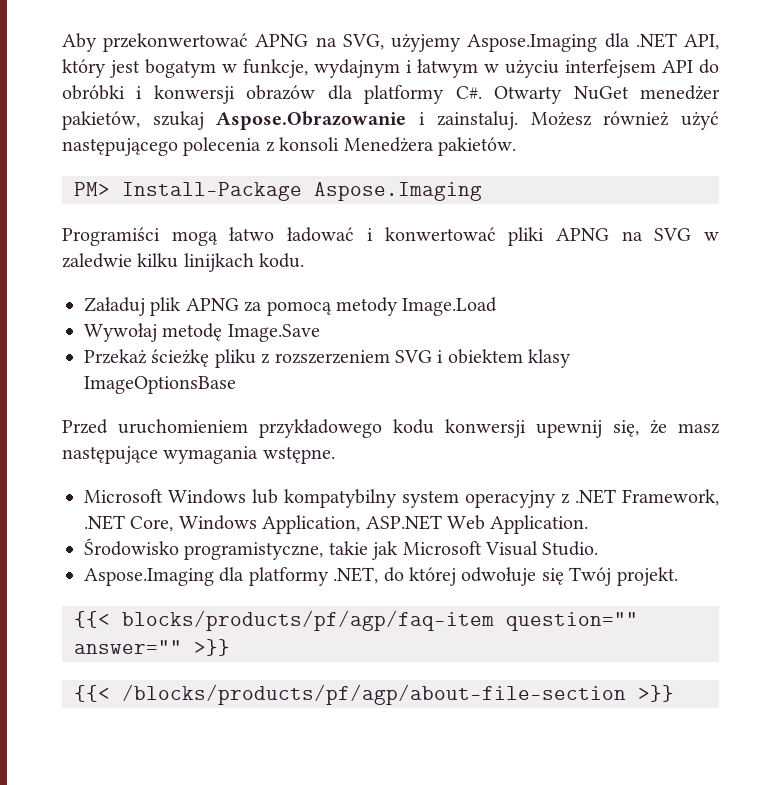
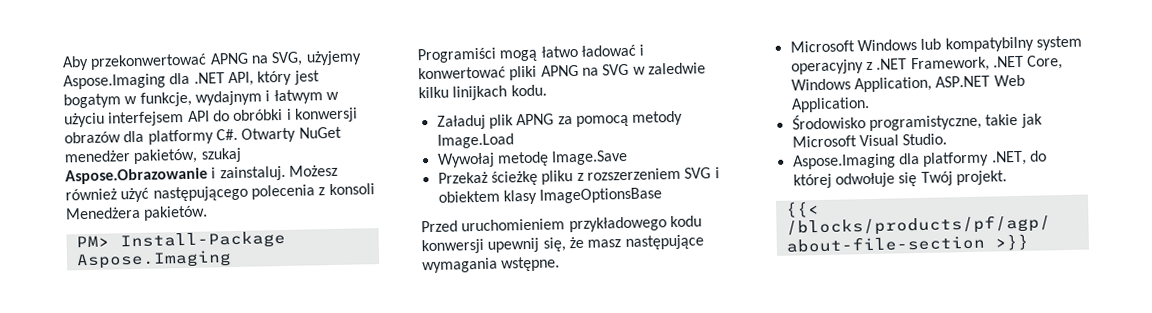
- {{< blocks/products/pf/agp/faq-item question="" answer="" >}}

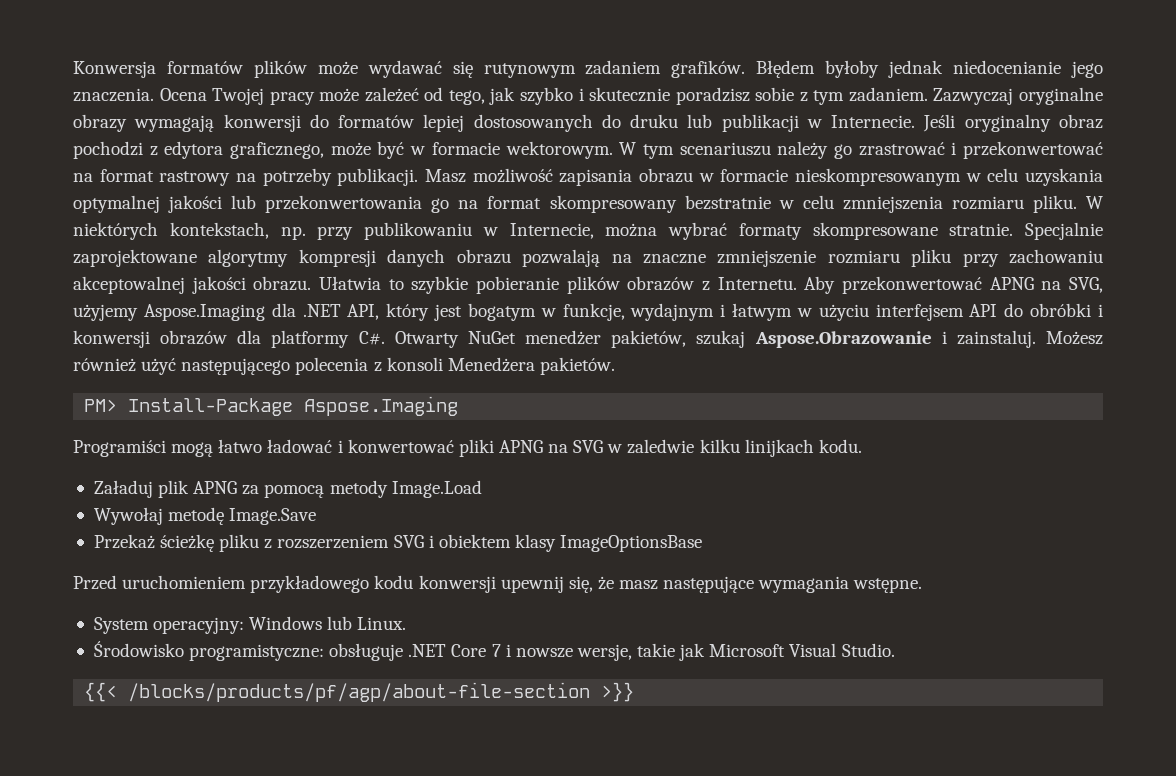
+ Konwersja formatów plików może wydawać się rutynowym zadaniem grafików. Błędem byłoby jednak niedocenianie jego znaczenia. Ocena Twojej pracy może zależeć od tego, jak szybko i skutecznie poradzisz sobie z tym zadaniem. Zazwyczaj oryginalne obrazy wymagają konwersji do formatów lepiej dostosowanych do druku lub publikacji w Internecie. Jeśli oryginalny obraz pochodzi z edytora graficznego, może być w formacie wektorowym. W tym scenariuszu należy go zrastrować i przekonwertować na format rastrowy na potrzeby publikacji. Masz możliwość zapisania obrazu w formacie nieskompresowanym w celu uzyskania optymalnej jakości lub przekonwertowania go na format skompresowany bezstratnie w celu zmniejszenia rozmiaru pliku. W niektórych kontekstach, np. przy publikowaniu w Internecie, można wybrać formaty skompresowane stratnie. Specjalnie zaprojektowane algorytmy kompresji danych obrazu pozwalają na znaczne zmniejszenie rozmiaru pliku przy zachowaniu akceptowalnej jakości obrazu. Ułatwia to szybkie pobieranie plików obrazów z Internetu.
- Microsoft Windows lub kompatybilny system operacyjny z .NET Framework, .NET Core, Windows Application, ASP.NET Web Application.
- Środowisko programistyczne, takie jak Microsoft Visual Studio.
+ System operacyjny: Windows lub Linux.
+ Środowisko programistyczne: obsługuje .NET Core 7 i nowsze wersje, takie jak Microsoft Visual Studio.
- Aspose.Imaging dla platformy .NET, do której odwołuje się Twój projekt.

